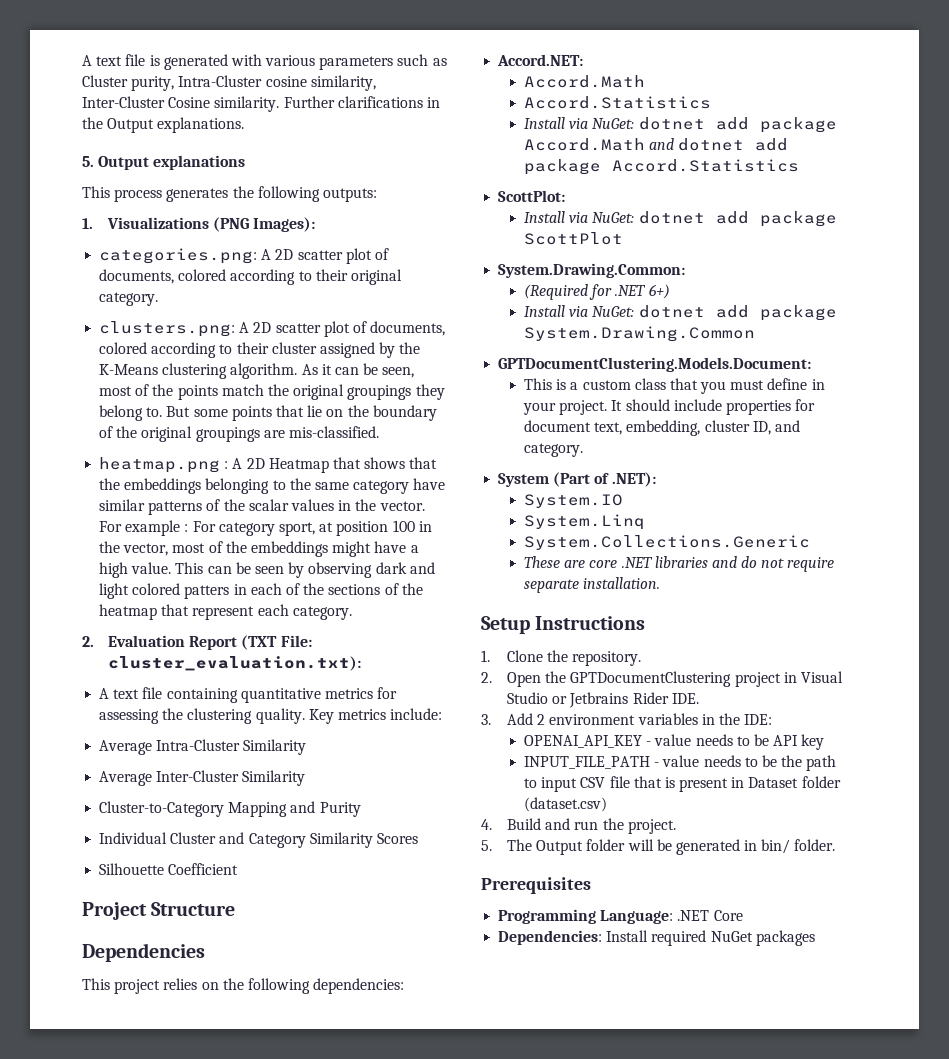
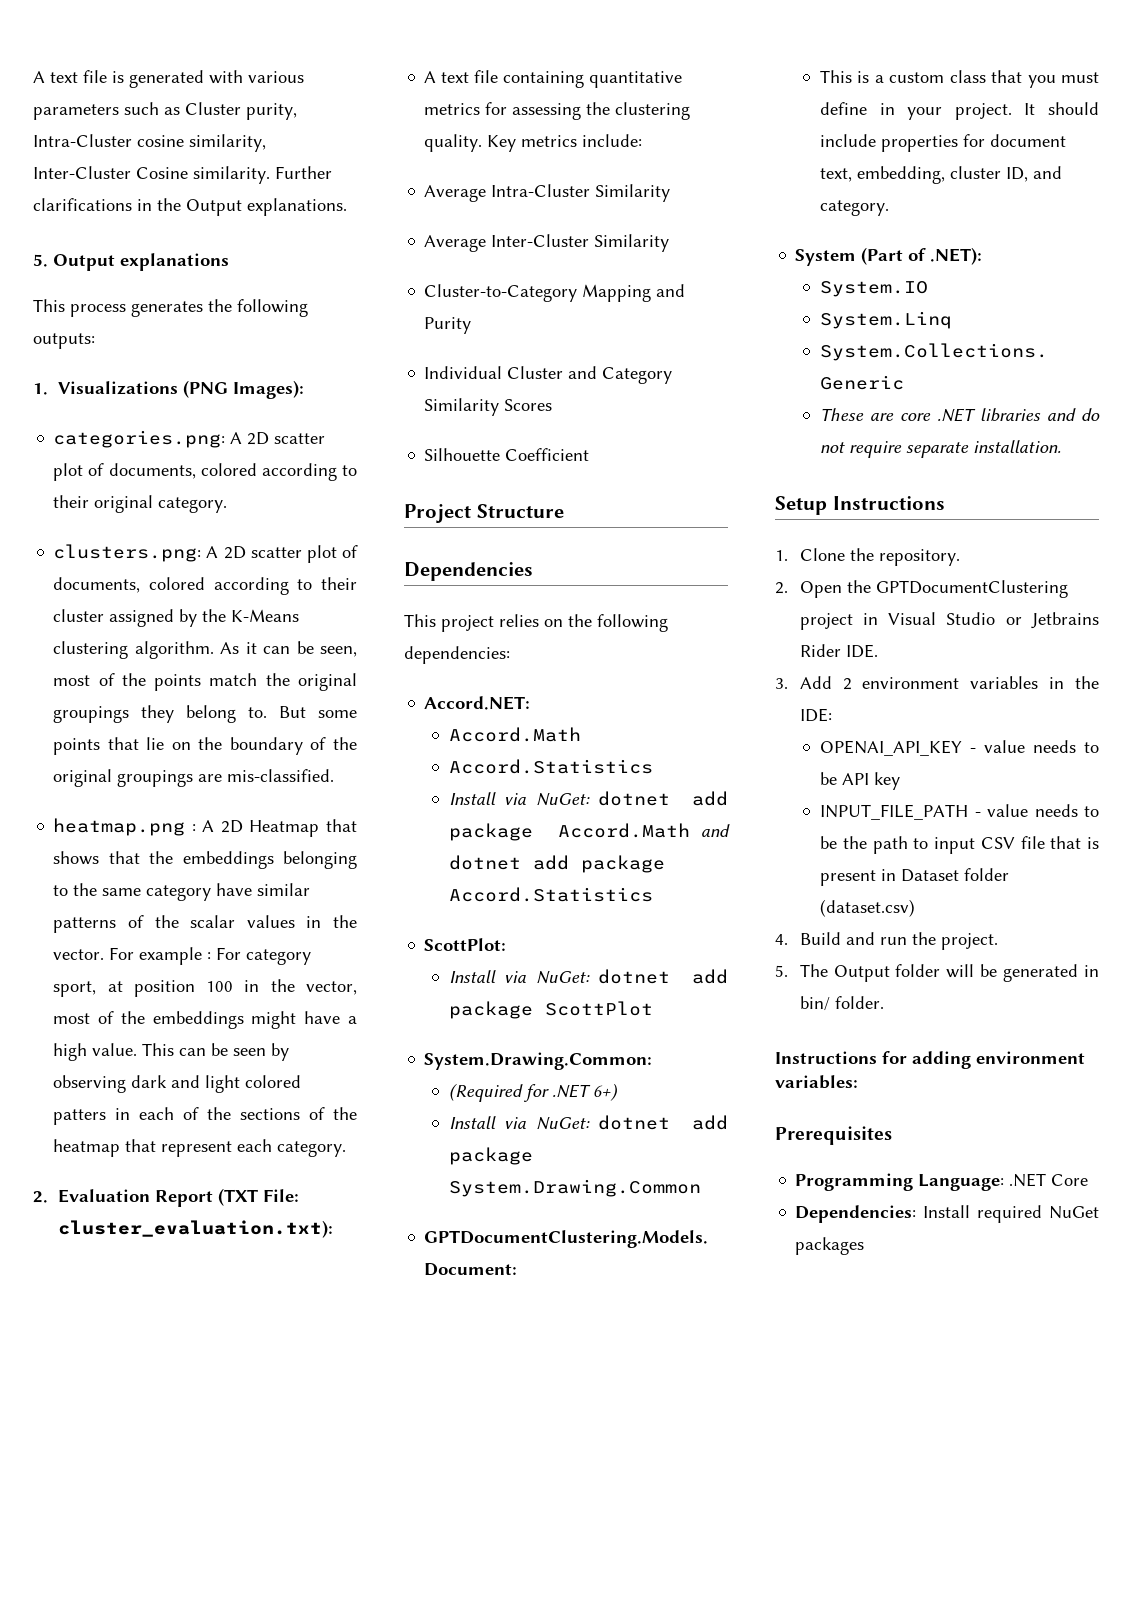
+ Instructions for adding environment variables:

